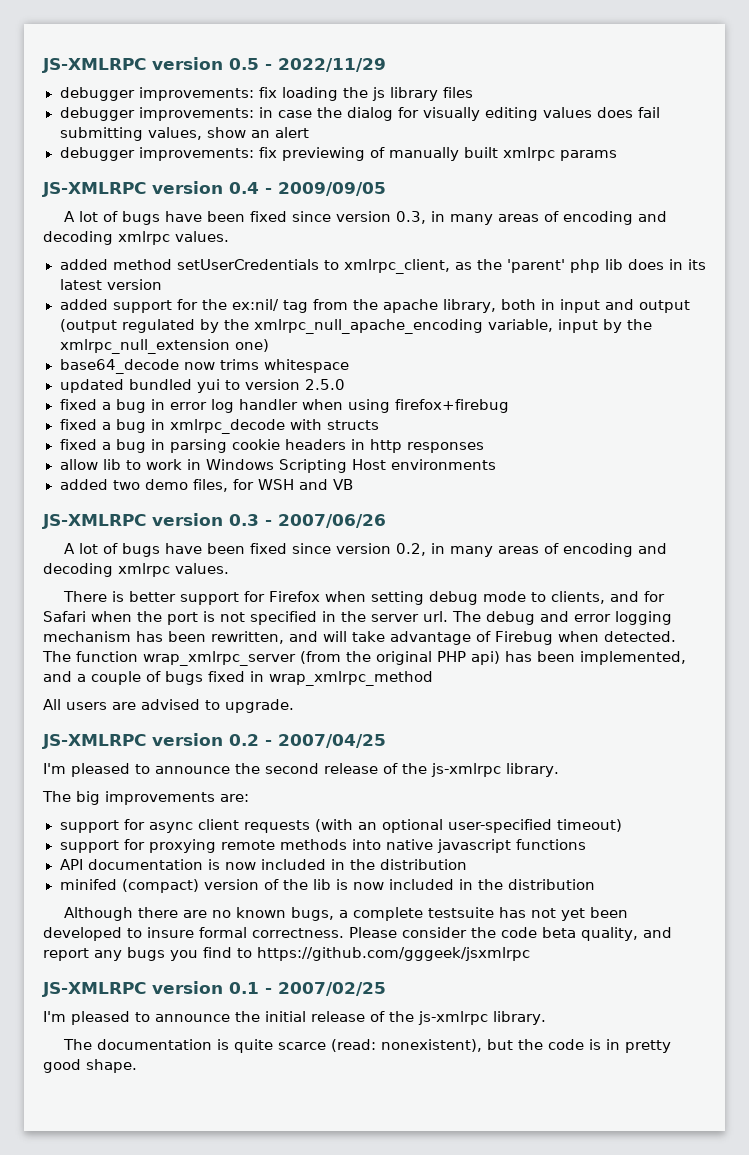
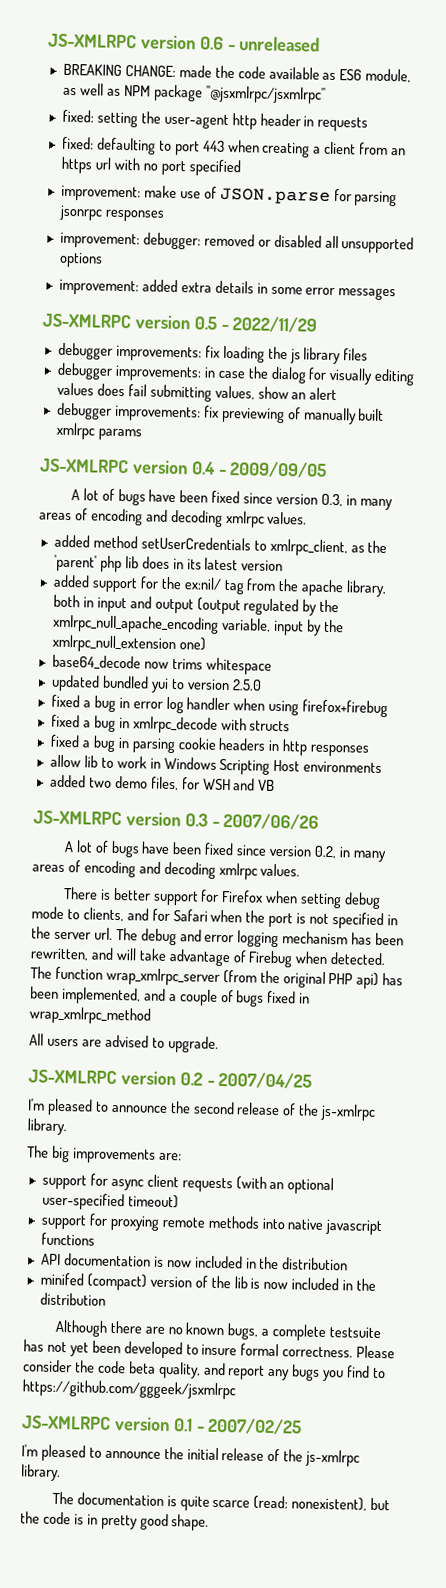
+ JS-XMLRPC version 0.6 - unreleased
+ BREAKING CHANGE: made the code available as ES6 module, as well as NPM package "@jsxmlrpc/jsxmlrpc"
+ fixed: setting the user-agent http header in requests
+ fixed: defaulting to port 443 when creating a client from an https url with no port specified
+ improvement: make use of JSON.parse for parsing jsonrpc responses
+ improvement: debugger: removed or disabled all unsupported options
+ improvement: added extra details in some error messages

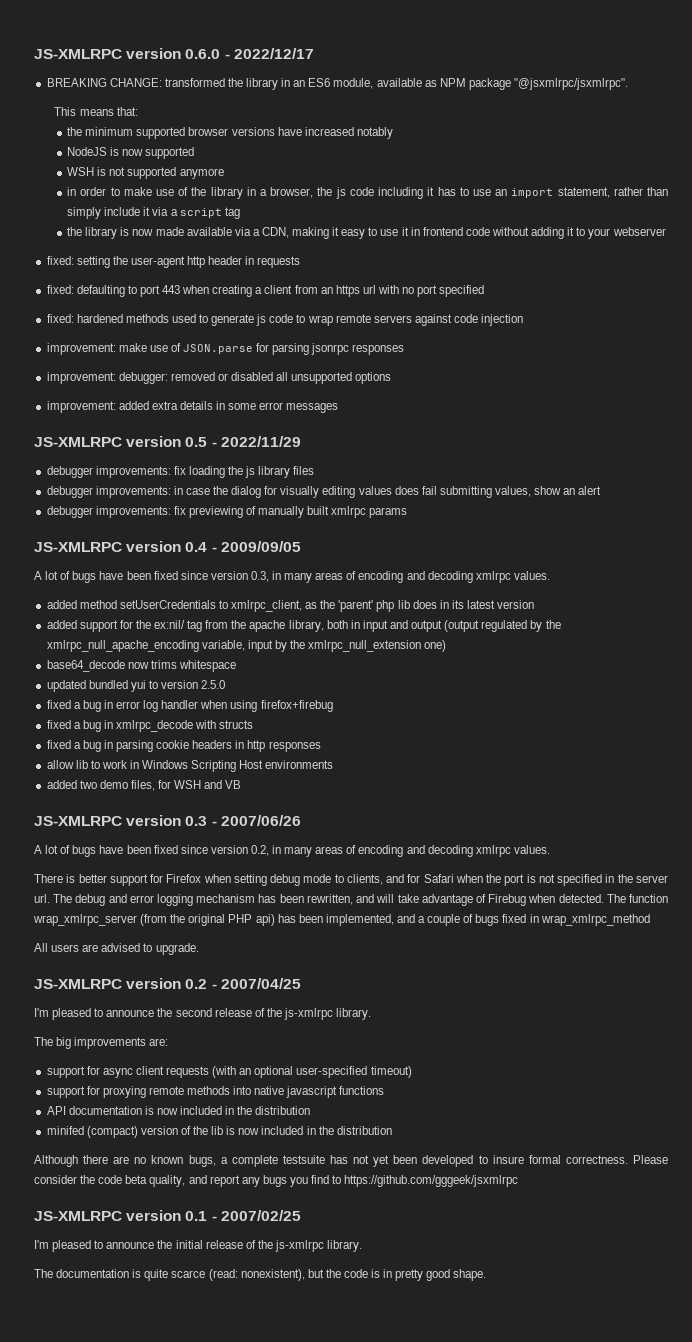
- JS-XMLRPC version 0.6 - unreleased
+ JS-XMLRPC version 0.6.0 - 2022/12/17
- BREAKING CHANGE: made the code available as ES6 module, as well as NPM package "@jsxmlrpc/jsxmlrpc"
+ BREAKING CHANGE: transformed the library in an ES6 module, available as NPM package "@jsxmlrpc/jsxmlrpc".
+ This means that:
+ the minimum supported browser versions have increased notably
+ NodeJS is now supported
+ WSH is not supported anymore
+ in order to make use of the library in a browser, the js code including it has to use an import statement, rather than simply include it via a script tag
+ the library is now made available via a CDN, making it easy to use it in frontend code without adding it to your webserver
+ fixed: hardened methods used to generate js code to wrap remote servers against code injection

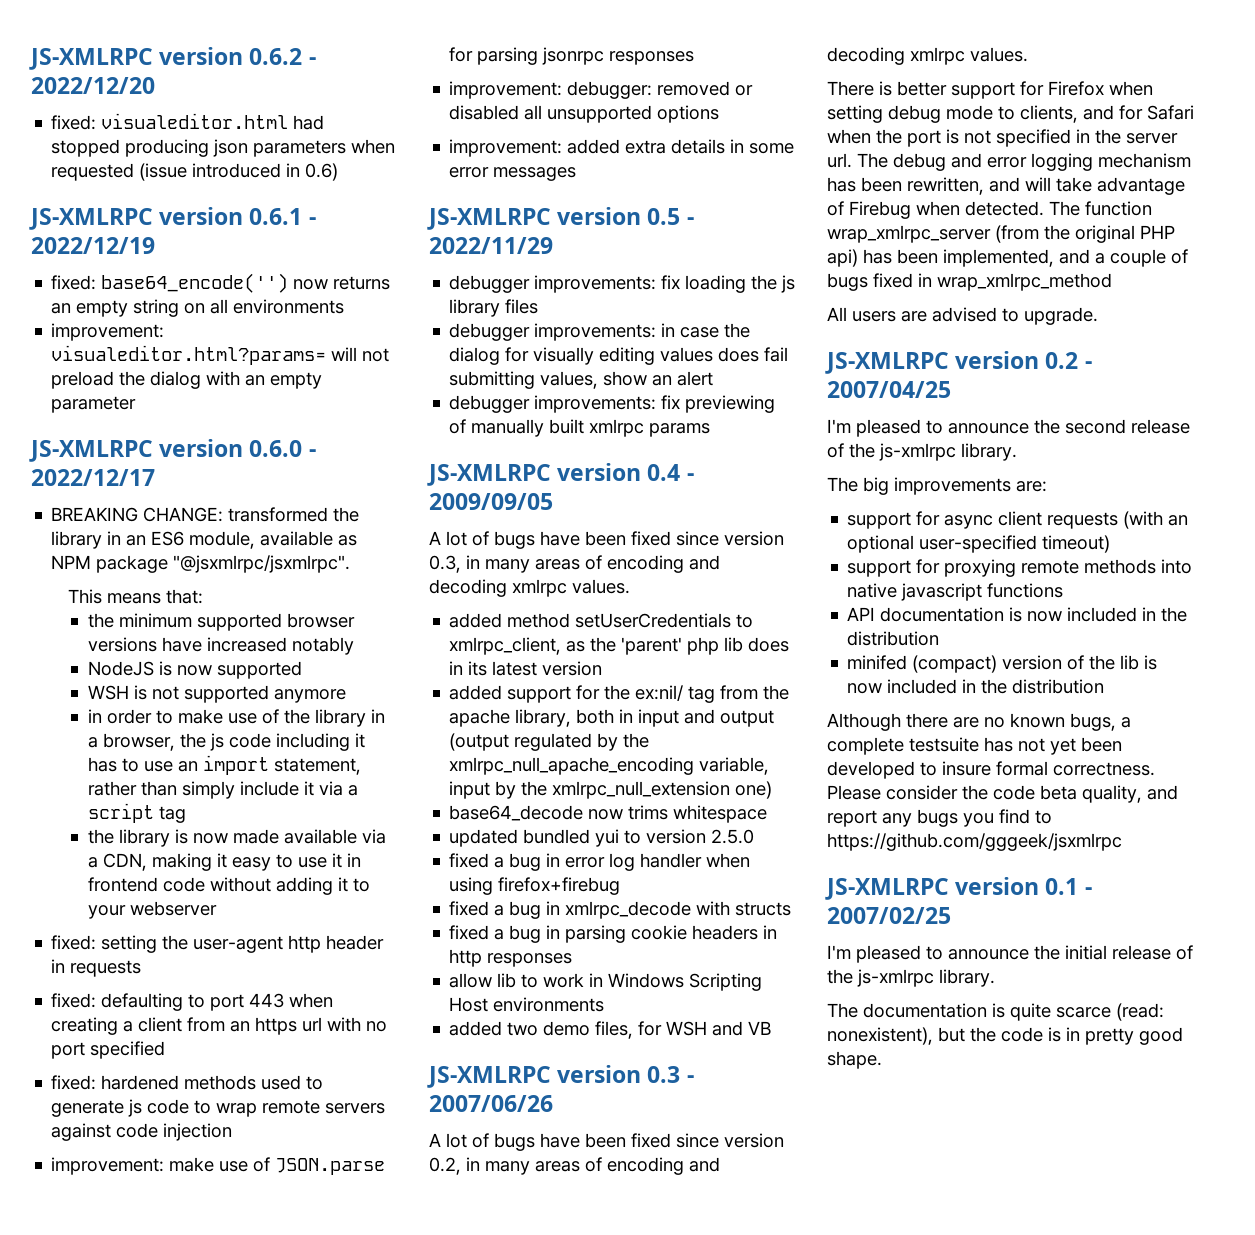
+ JS-XMLRPC version 0.6.2 - 2022/12/20
+ fixed: visualeditor.html had stopped producing json parameters when requested (issue introduced in 0.6)
+ JS-XMLRPC version 0.6.1 - 2022/12/19
+ fixed: base64_encode('') now returns an empty string on all environments
+ improvement: visualeditor.html?params= will not preload the dialog with an empty parameter

